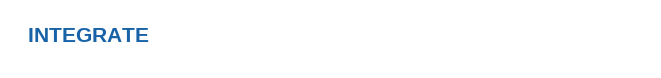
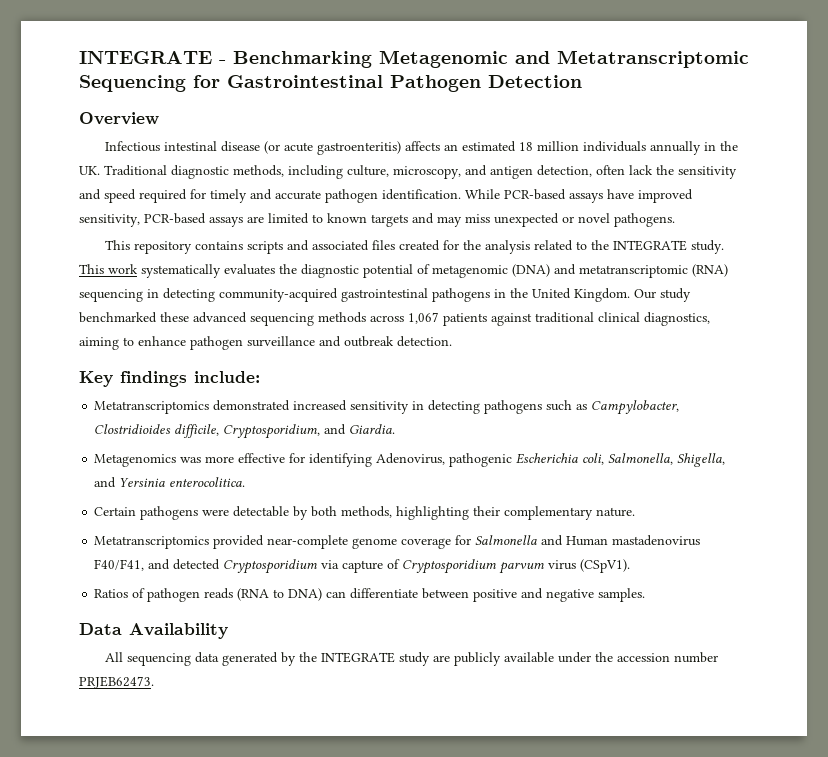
- INTEGRATE
+ INTEGRATE - Benchmarking Metagenomic and Metatranscriptomic Sequencing for Gastrointestinal Pathogen Detection
+ Overview
+ Infectious intestinal disease (or acute gastroenteritis) affects an estimated 18 million individuals annually in the UK. Traditional diagnostic methods, including culture, microscopy, and antigen detection, often lack the sensitivity and speed required for timely and accurate pathogen identification. While PCR-based assays have improved sensitivity, PCR-based assays are limited to known targets and may miss unexpected or novel pathogens.
+ This repository contains scripts and associated files created for the analysis related to the INTEGRATE study. This work systematically evaluates the diagnostic potential of metagenomic (DNA) and metatranscriptomic (RNA) sequencing in detecting community-acquired gastrointestinal pathogens in the United Kingdom. Our study benchmarked these advanced sequencing methods across 1,067 patients against traditional clinical diagnostics, aiming to enhance pathogen surveillance and outbreak detection.
+ Key findings include:
+ Metatranscriptomics demonstrated increased sensitivity in detecting pathogens such as Campylobacter, Clostridioides difficile, Cryptosporidium, and Giardia.
+ Metagenomics was more effective for identifying Adenovirus, pathogenic Escherichia coli, Salmonella, Shigella, and Yersinia enterocolitica.
+ Certain pathogens were detectable by both methods, highlighting their complementary nature.
+ Metatranscriptomics provided near-complete genome coverage for Salmonella and Human mastadenovirus F40/F41, and detected Cryptosporidium via capture of Cryptosporidium parvum virus (CSpV1).
+ Ratios of pathogen reads (RNA to DNA) can differentiate between positive and negative samples.
+ Data Availability
+ All sequencing data generated by the INTEGRATE study are publicly available under the accession number PRJEB62473.

